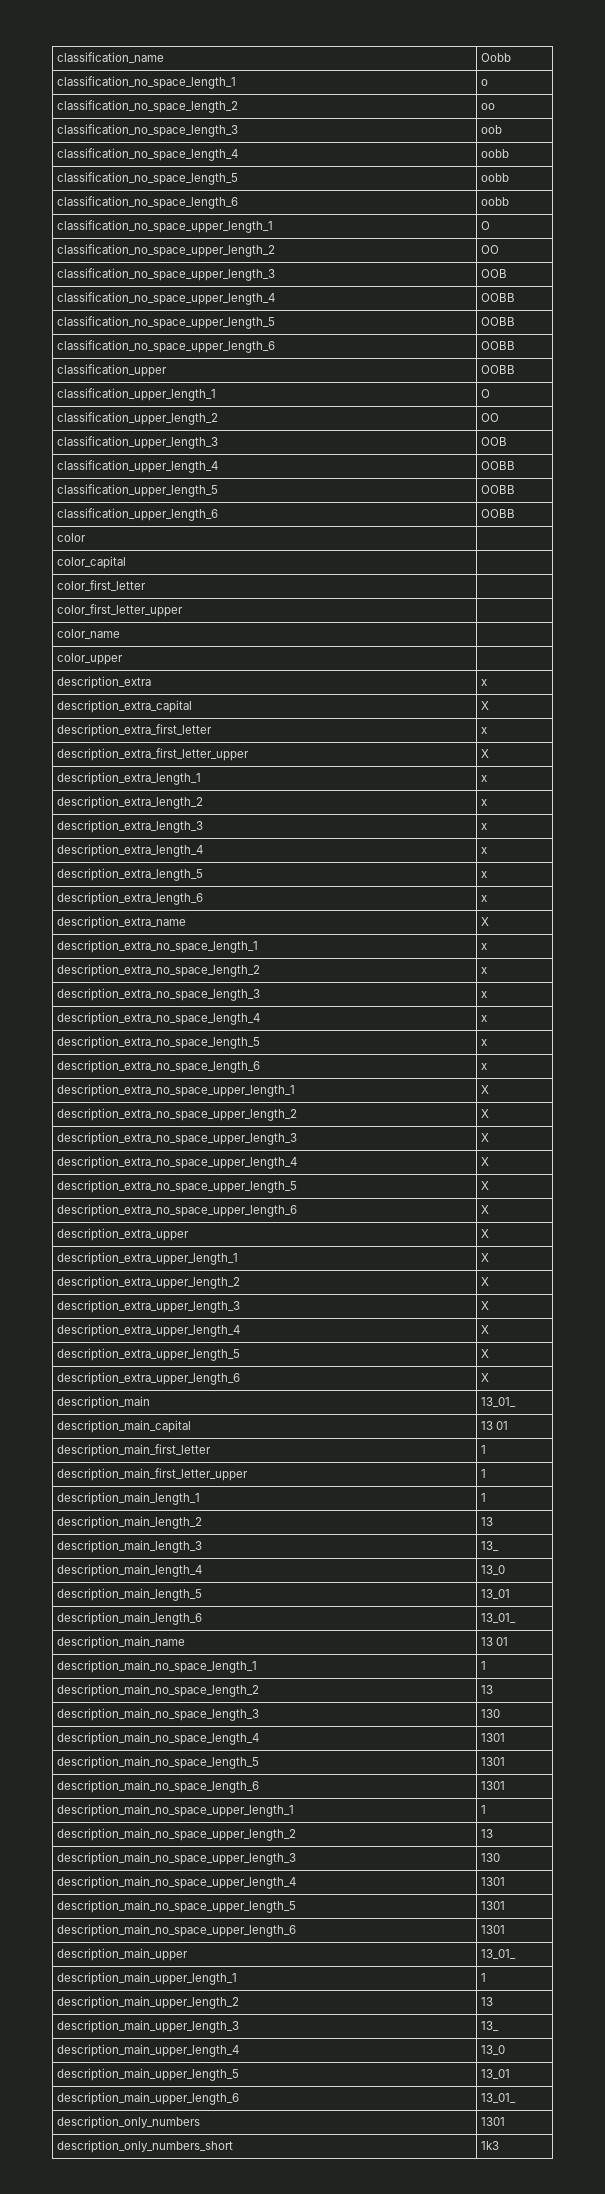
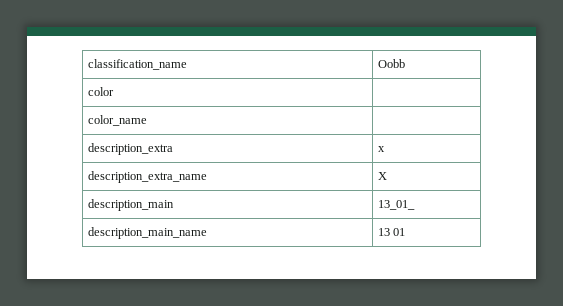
- classification_no_space_length_1 | o
- classification_no_space_length_2 | oo
- classification_no_space_length_3 | oob
- classification_no_space_length_4 | oobb
- classification_no_space_length_5 | oobb
- classification_no_space_length_6 | oobb
- classification_no_space_upper_length_1 | O
- classification_no_space_upper_length_2 | OO
- classification_no_space_upper_length_3 | OOB
- classification_no_space_upper_length_4 | OOBB
- classification_no_space_upper_length_5 | OOBB
- classification_no_space_upper_length_6 | OOBB
- classification_upper | OOBB
- classification_upper_length_1 | O
- classification_upper_length_2 | OO
- classification_upper_length_3 | OOB
- classification_upper_length_4 | OOBB
- classification_upper_length_5 | OOBB
- classification_upper_length_6 | OOBB
  color |
- color_capital |
- color_first_letter |
- color_first_letter_upper |
- color_upper |
- description_extra_capital | X
- description_extra_first_letter | x
- description_extra_first_letter_upper | X
- description_extra_length_1 | x
- description_extra_length_2 | x
- description_extra_length_3 | x
- description_extra_length_4 | x
- description_extra_length_5 | x
- description_extra_length_6 | x
  description_extra_name | X
- description_extra_no_space_length_1 | x
- description_extra_no_space_length_2 | x
- description_extra_no_space_length_3 | x
- description_extra_no_space_length_4 | x
- description_extra_no_space_length_5 | x
- description_extra_no_space_length_6 | x
- description_extra_no_space_upper_length_1 | X
- description_extra_no_space_upper_length_2 | X
- description_extra_no_space_upper_length_3 | X
- description_extra_no_space_upper_length_4 | X
- description_extra_no_space_upper_length_5 | X
- description_extra_no_space_upper_length_6 | X
- description_extra_upper | X
- description_extra_upper_length_1 | X
- description_extra_upper_length_2 | X
- description_extra_upper_length_3 | X
- description_extra_upper_length_4 | X
- description_extra_upper_length_5 | X
- description_extra_upper_length_6 | X
  description_main | 13_01_
- description_main_capital | 13 01
- description_main_first_letter | 1
- description_main_first_letter_upper | 1
- description_main_length_1 | 1
- description_main_length_2 | 13
- description_main_length_3 | 13_
- description_main_length_4 | 13_0
- description_main_length_5 | 13_01
- description_main_length_6 | 13_01_
  description_main_name | 13 01
- description_main_no_space_length_1 | 1
- description_main_no_space_length_2 | 13
- description_main_no_space_length_3 | 130
- description_main_no_space_length_4 | 1301
- description_main_no_space_length_5 | 1301
- description_main_no_space_length_6 | 1301
- description_main_no_space_upper_length_1 | 1
- description_main_no_space_upper_length_2 | 13
- description_main_no_space_upper_length_3 | 130
- description_main_no_space_upper_length_4 | 1301
- description_main_no_space_upper_length_5 | 1301
- description_main_no_space_upper_length_6 | 1301
- description_main_upper | 13_01_
- description_main_upper_length_1 | 1
- description_main_upper_length_2 | 13
- description_main_upper_length_3 | 13_
- description_main_upper_length_4 | 13_0
- description_main_upper_length_5 | 13_01
- description_main_upper_length_6 | 13_01_
- description_only_numbers | 1301
- description_only_numbers_short | 1k3

